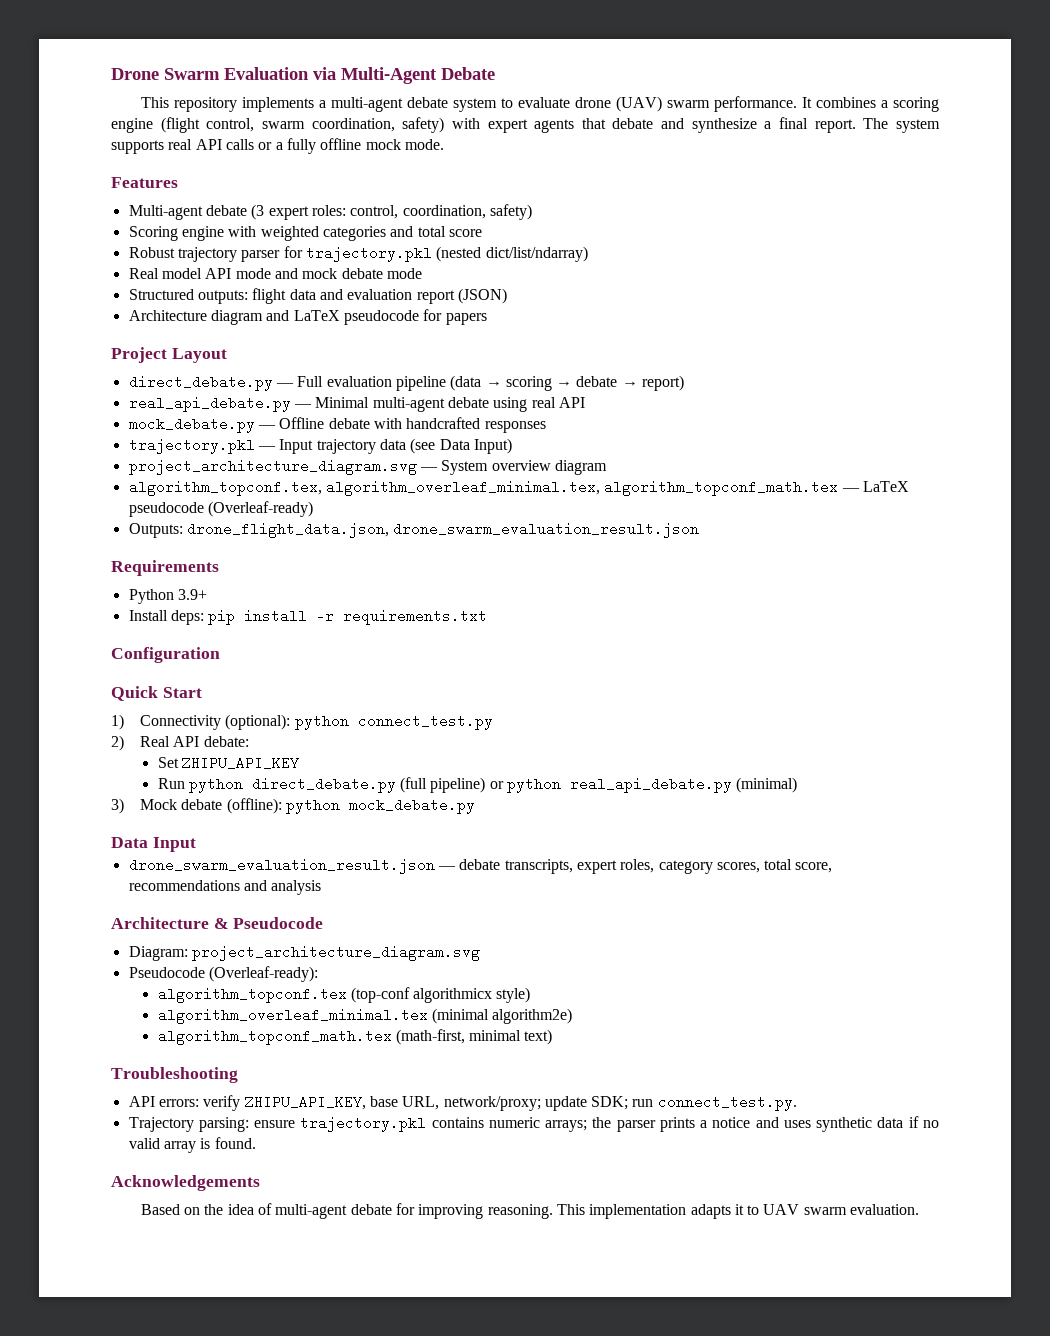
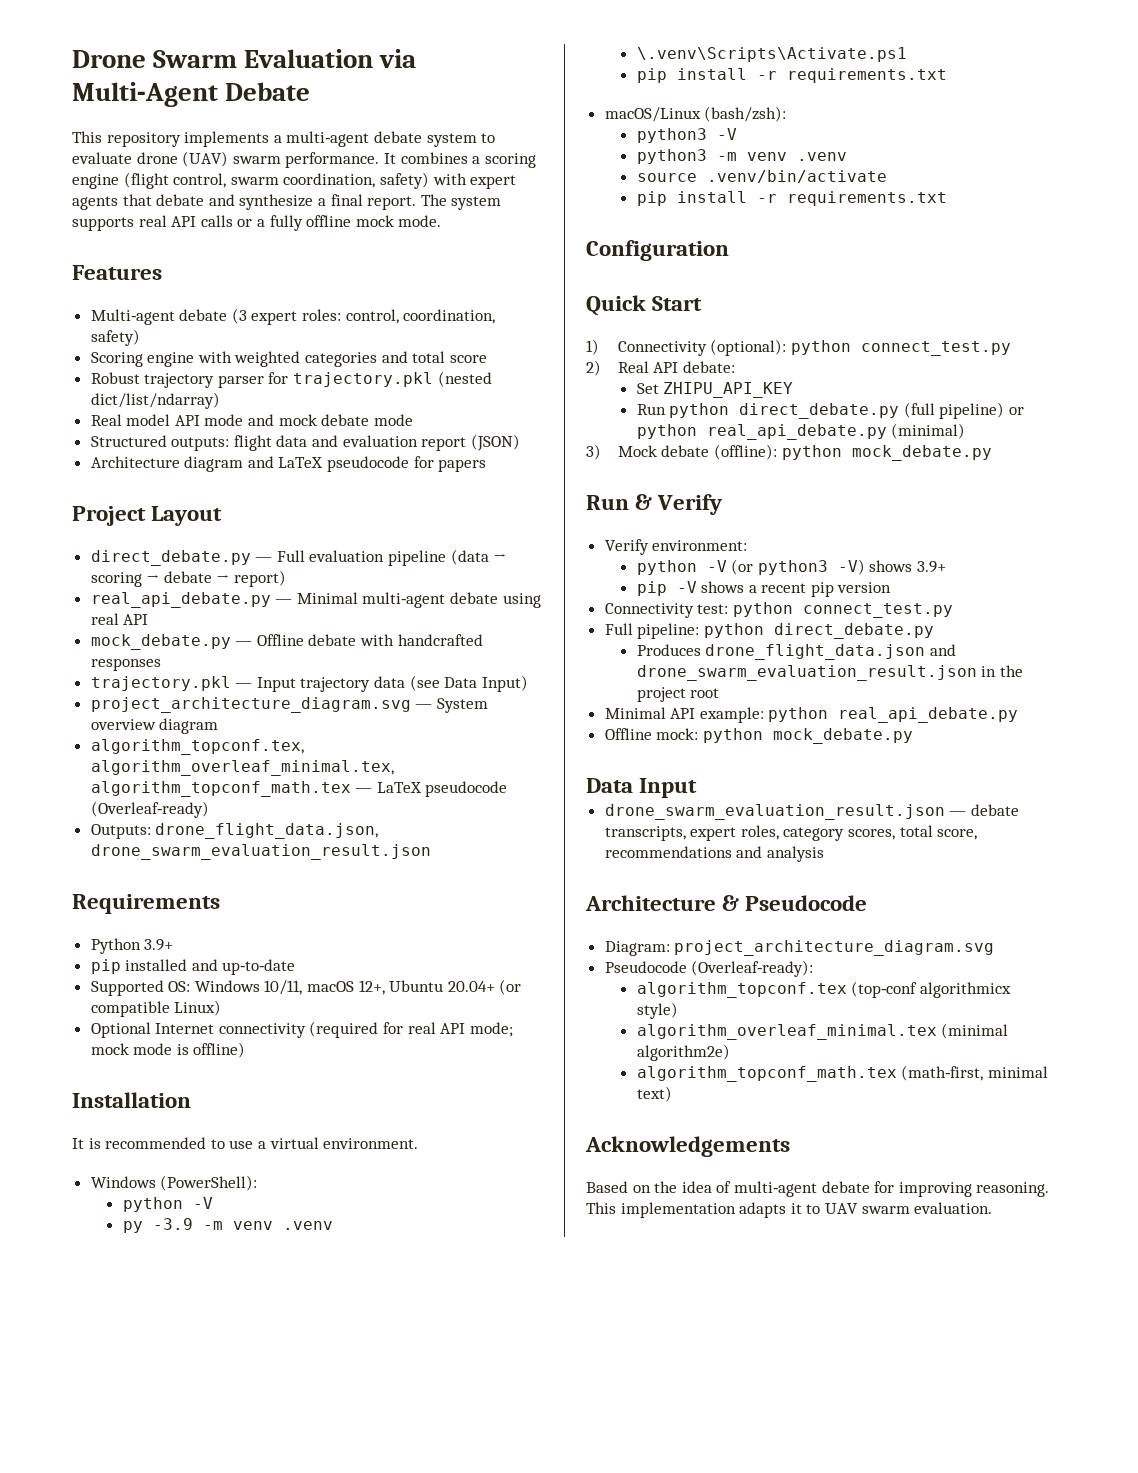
- Install deps: pip install -r requirements.txt
+ pip installed and up‑to‑date
+ Supported OS: Windows 10/11, macOS 12+, Ubuntu 20.04+ (or compatible Linux)
+ Optional Internet connectivity (required for real API mode; mock mode is offline)
+ Installation
+ It is recommended to use a virtual environment.
+ Windows (PowerShell):
+ python -V
+ py -3.9 -m venv .venv
+ \.venv\Scripts\Activate.ps1
+ pip install -r requirements.txt
+ macOS/Linux (bash/zsh):
+ python3 -V
+ python3 -m venv .venv
+ source .venv/bin/activate
+ pip install -r requirements.txt
+ Run & Verify
+ Verify environment:
+ python -V (or python3 -V) shows 3.9+
+ pip -V shows a recent pip version
+ Connectivity test: python connect_test.py
+ Full pipeline: python direct_debate.py
+ Produces drone_flight_data.json and drone_swarm_evaluation_result.json in the project root
+ Minimal API example: python real_api_debate.py
+ Offline mock: python mock_debate.py
- Troubleshooting
- API errors: verify ZHIPU_API_KEY, base URL, network/proxy; update SDK; run connect_test.py.
- Trajectory parsing: ensure trajectory.pkl contains numeric arrays; the parser prints a notice and uses synthetic data if no valid array is found.

